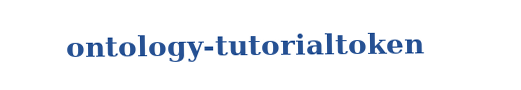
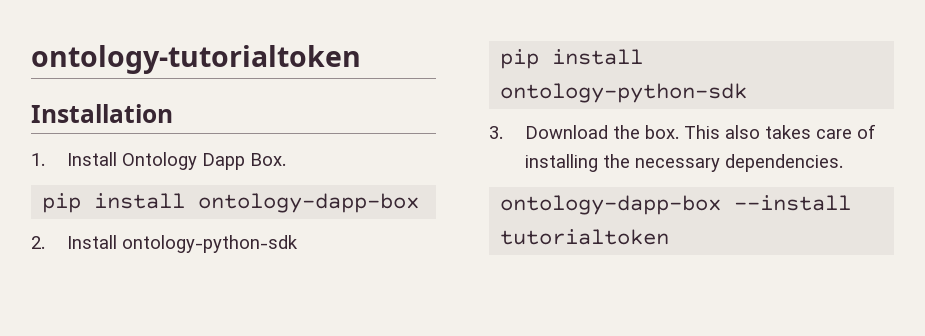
+ Installation
+ 1. Install Ontology Dapp Box.
+ pip install ontology-dapp-box
+ 2. Install ontology-python-sdk
+ pip install ontology-python-sdk
+ 3. Download the box. This also takes care of installing the necessary dependencies.
+ ontology-dapp-box --install tutorialtoken

